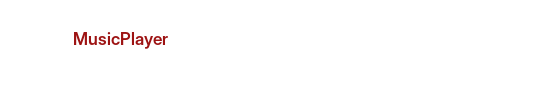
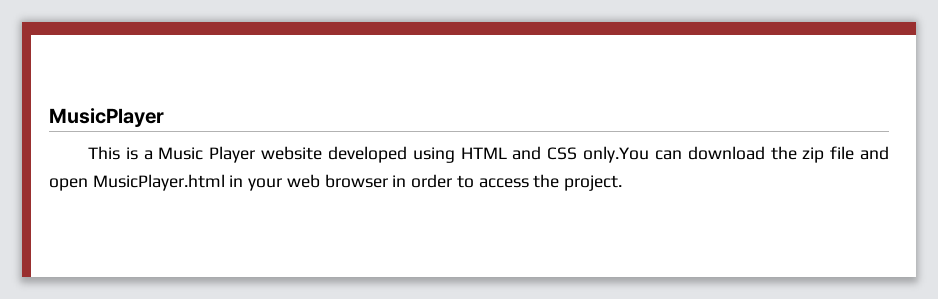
+ This is a Music Player website developed using HTML and CSS only.You can download the zip file and open MusicPlayer.html in your web browser in order to access the project.

